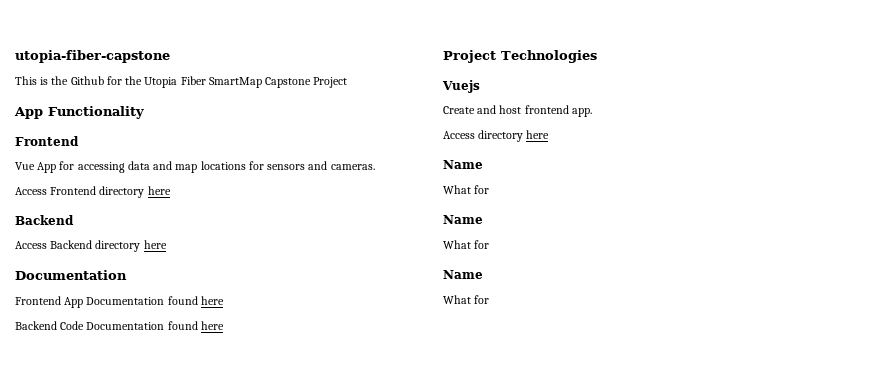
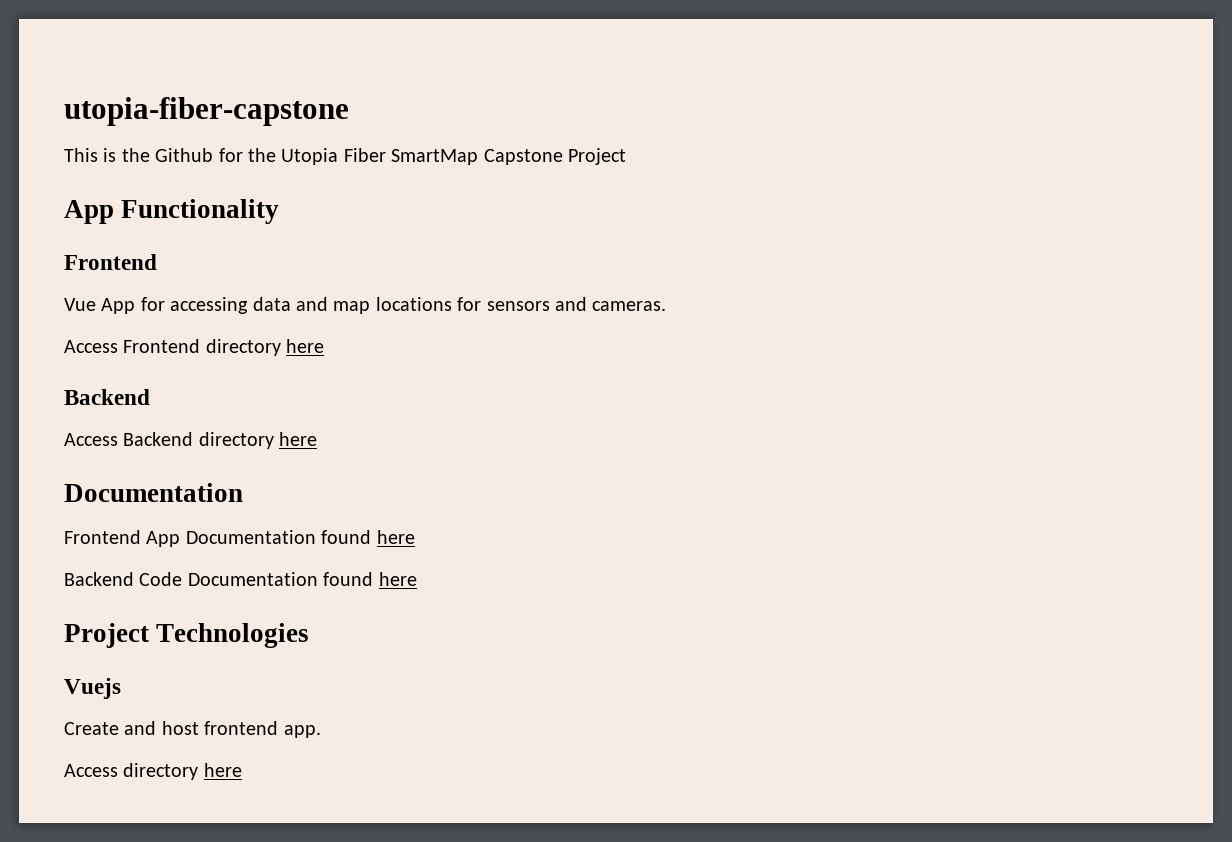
  Access directory here
- Name
- What for
- Name
- What for
- Name
- What for

